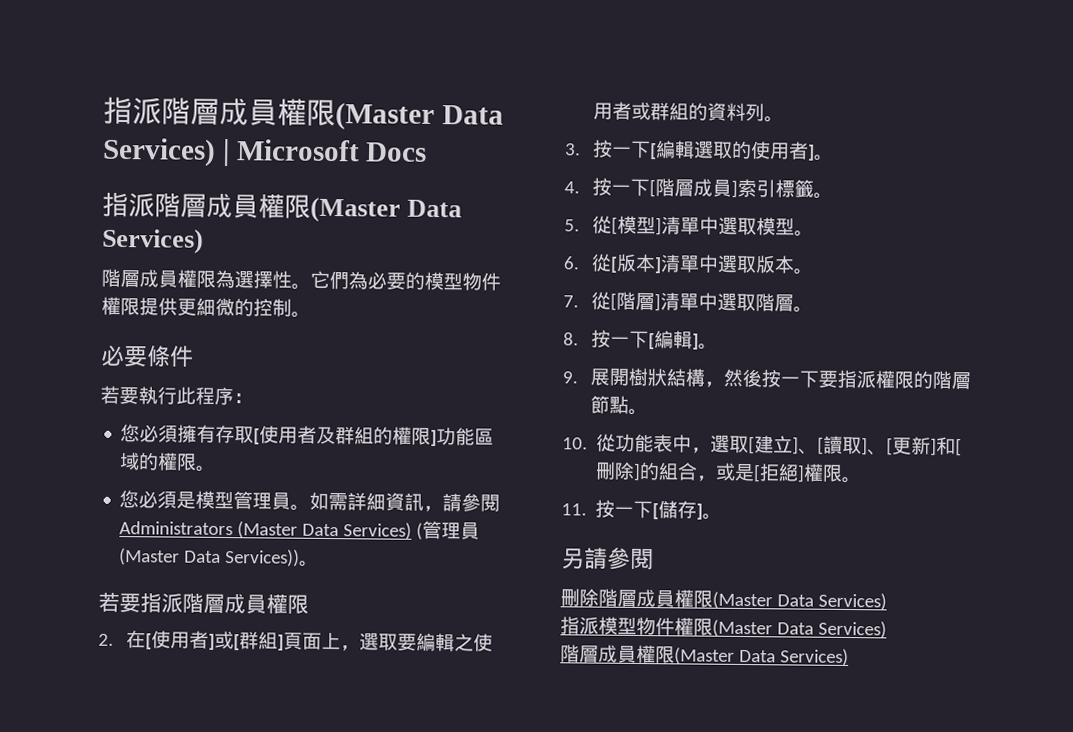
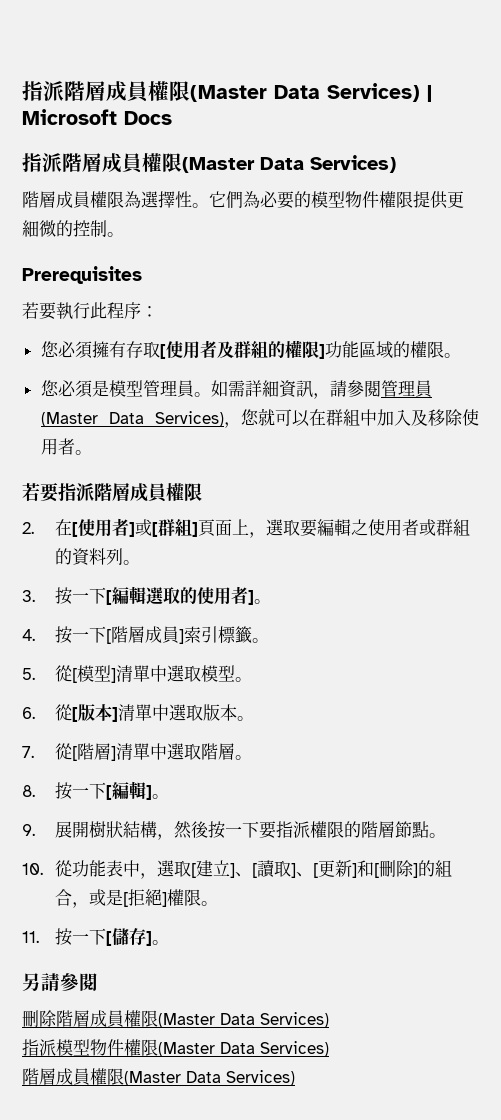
- 必要條件
+ Prerequisites
- 如需詳細資訊，請參閱Administrators (Master Data Services) (管理員(Master Data Services))。
+ 如需詳細資訊，請參閱管理員(Master Data Services)，您就可以在群組中加入及移除使用者。

